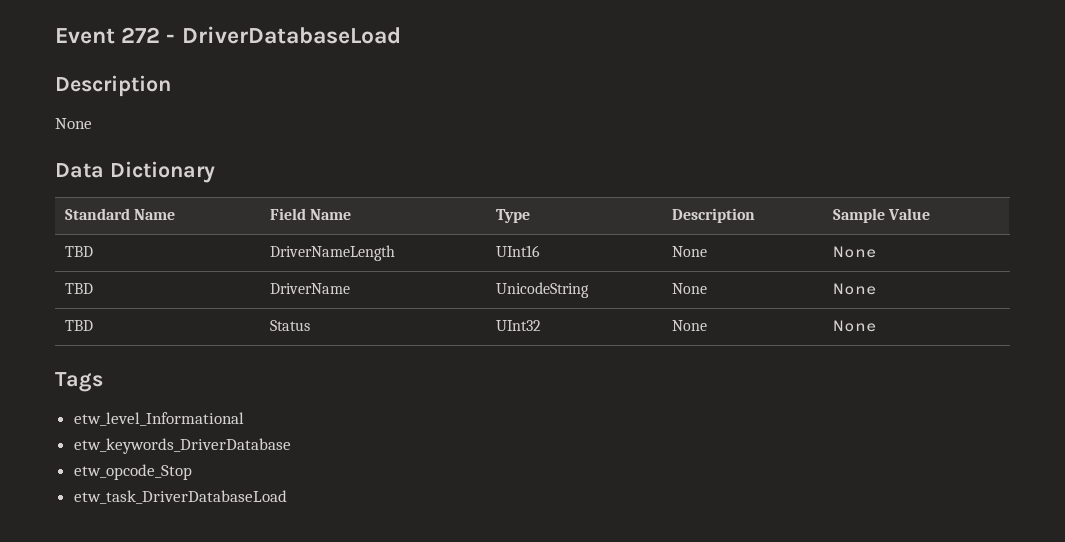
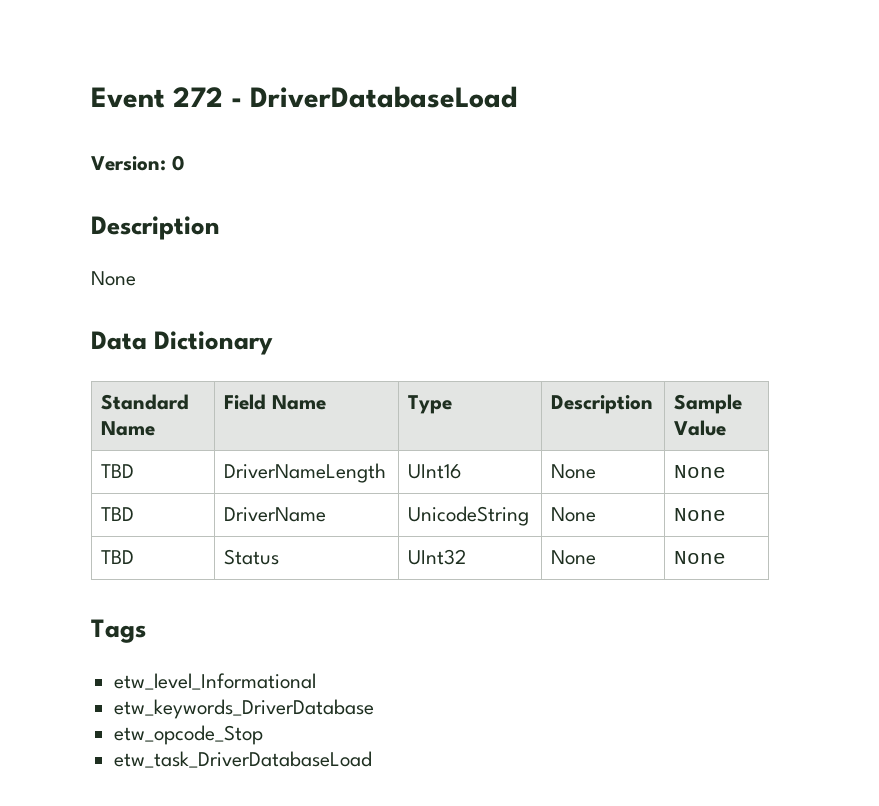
+ Version: 0

